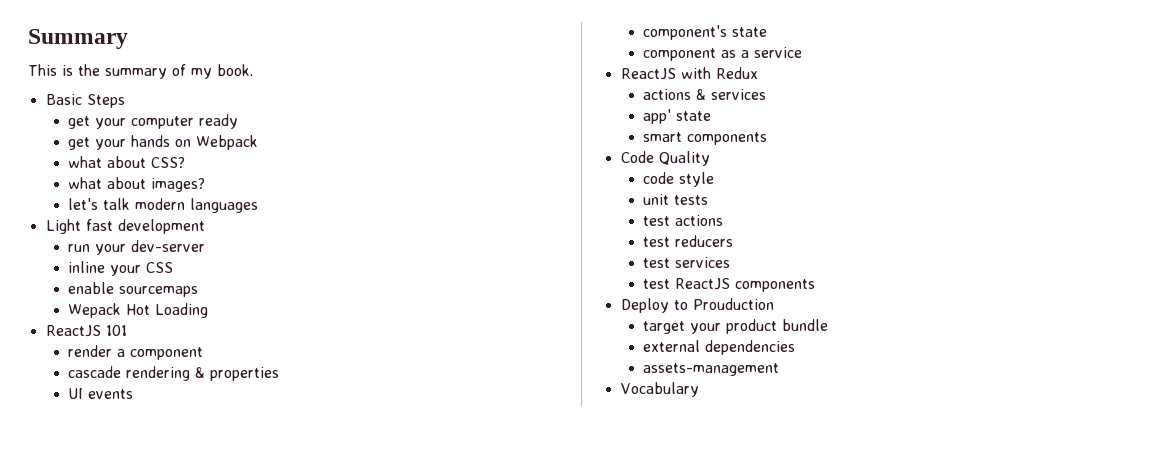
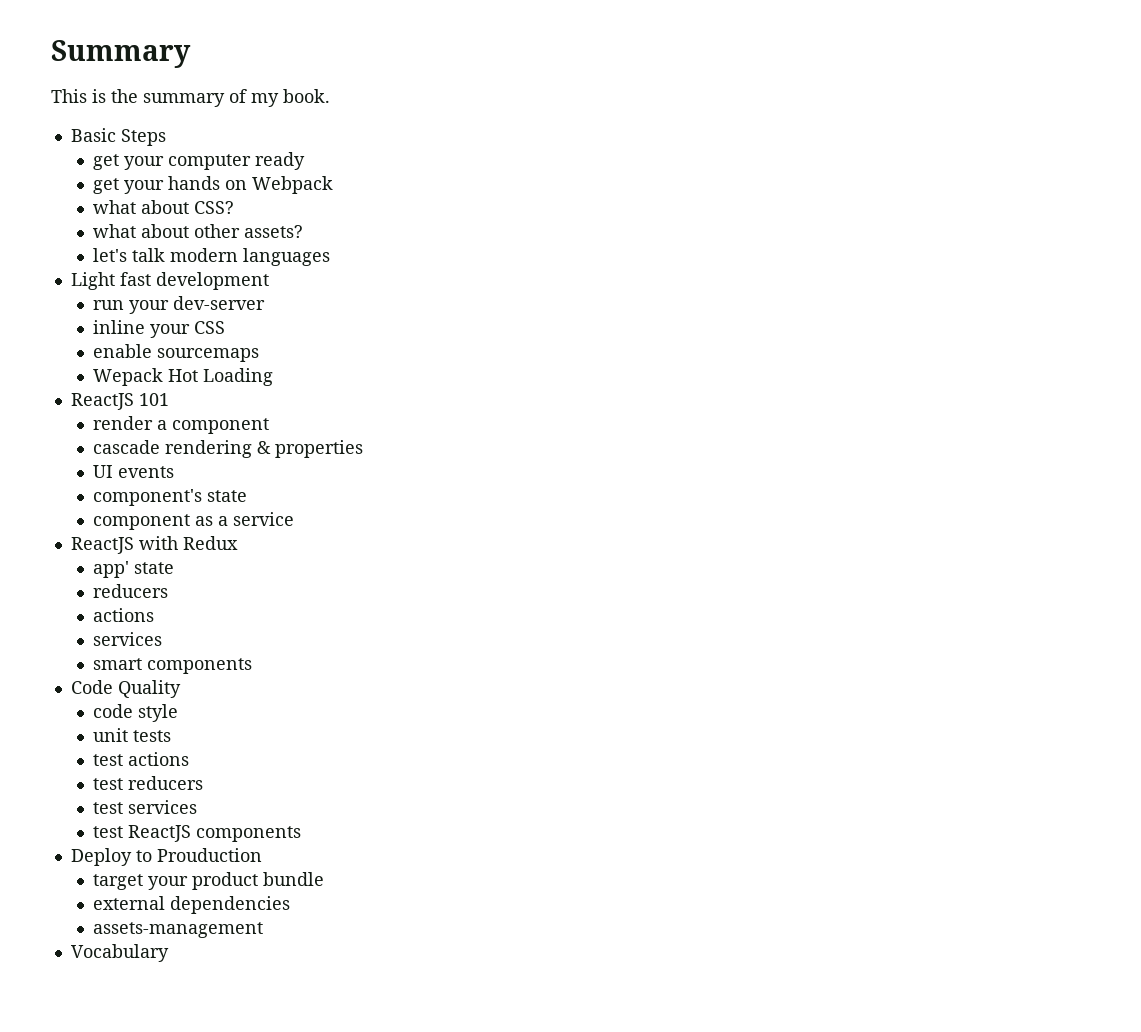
- what about images?
+ what about other assets?
- actions & services
  app' state
+ reducers
+ actions
+ services

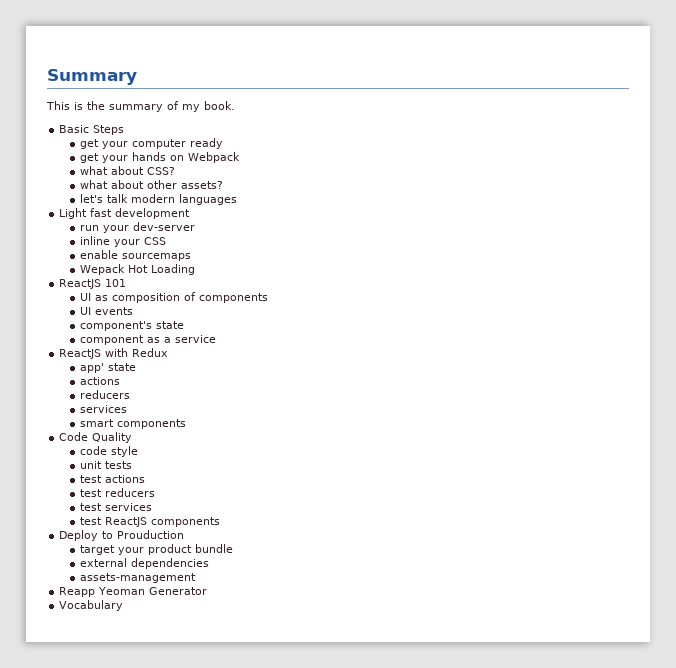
- render a component
- cascade rendering & properties
+ UI as composition of components
  app' state
+ actions
  reducers
- actions
+ Reapp Yeoman Generator

